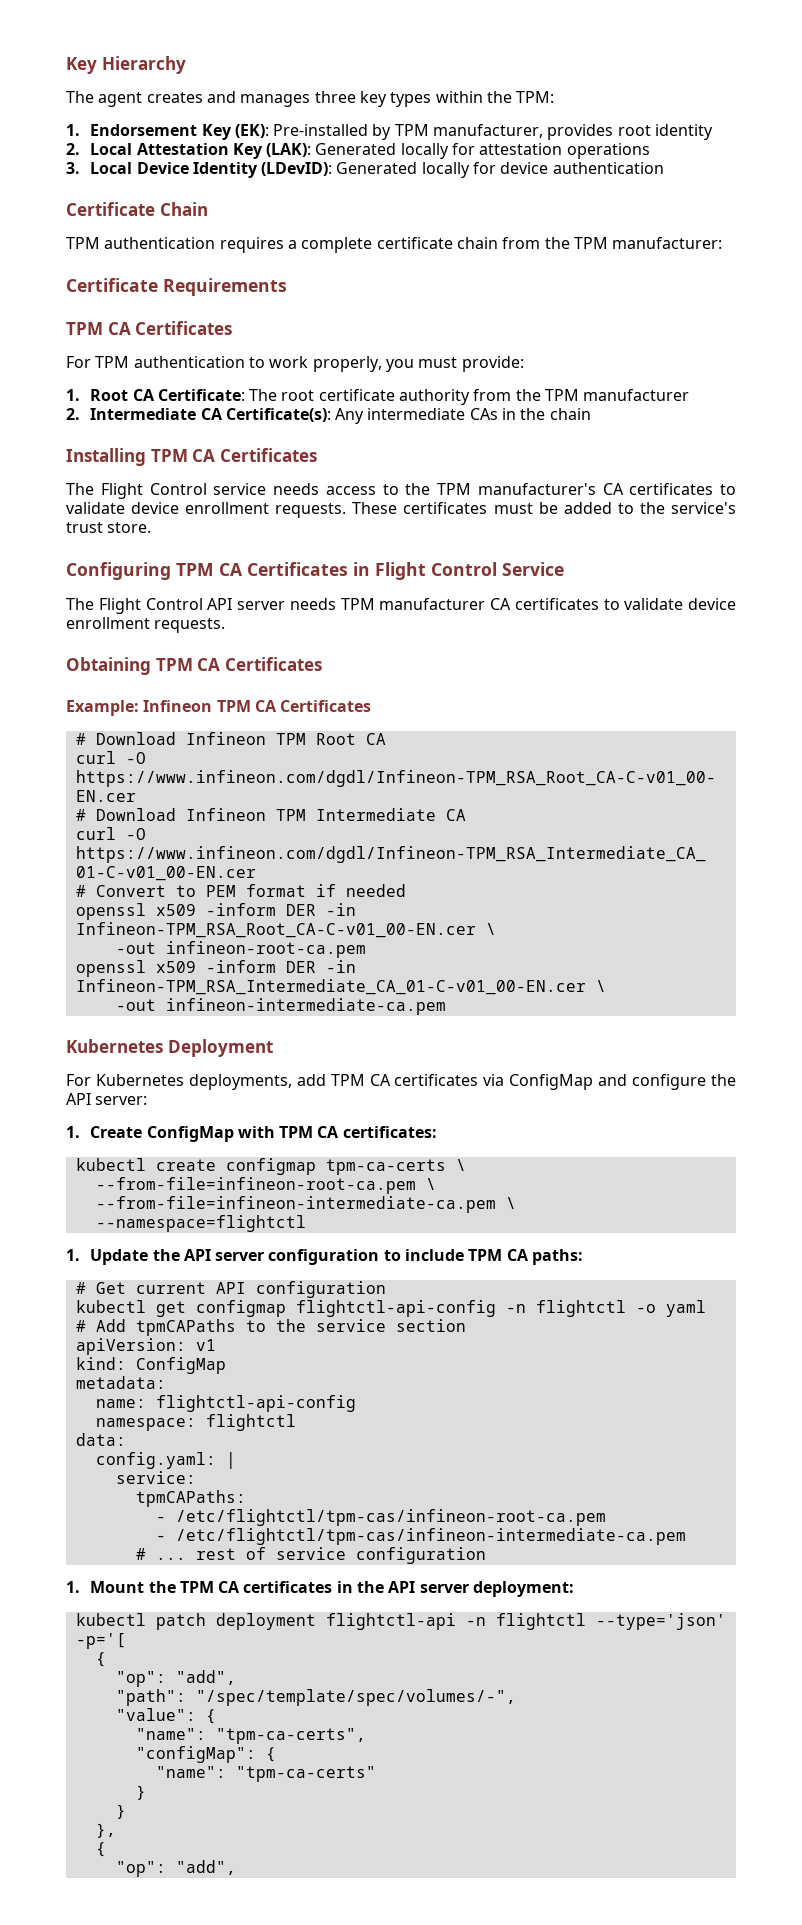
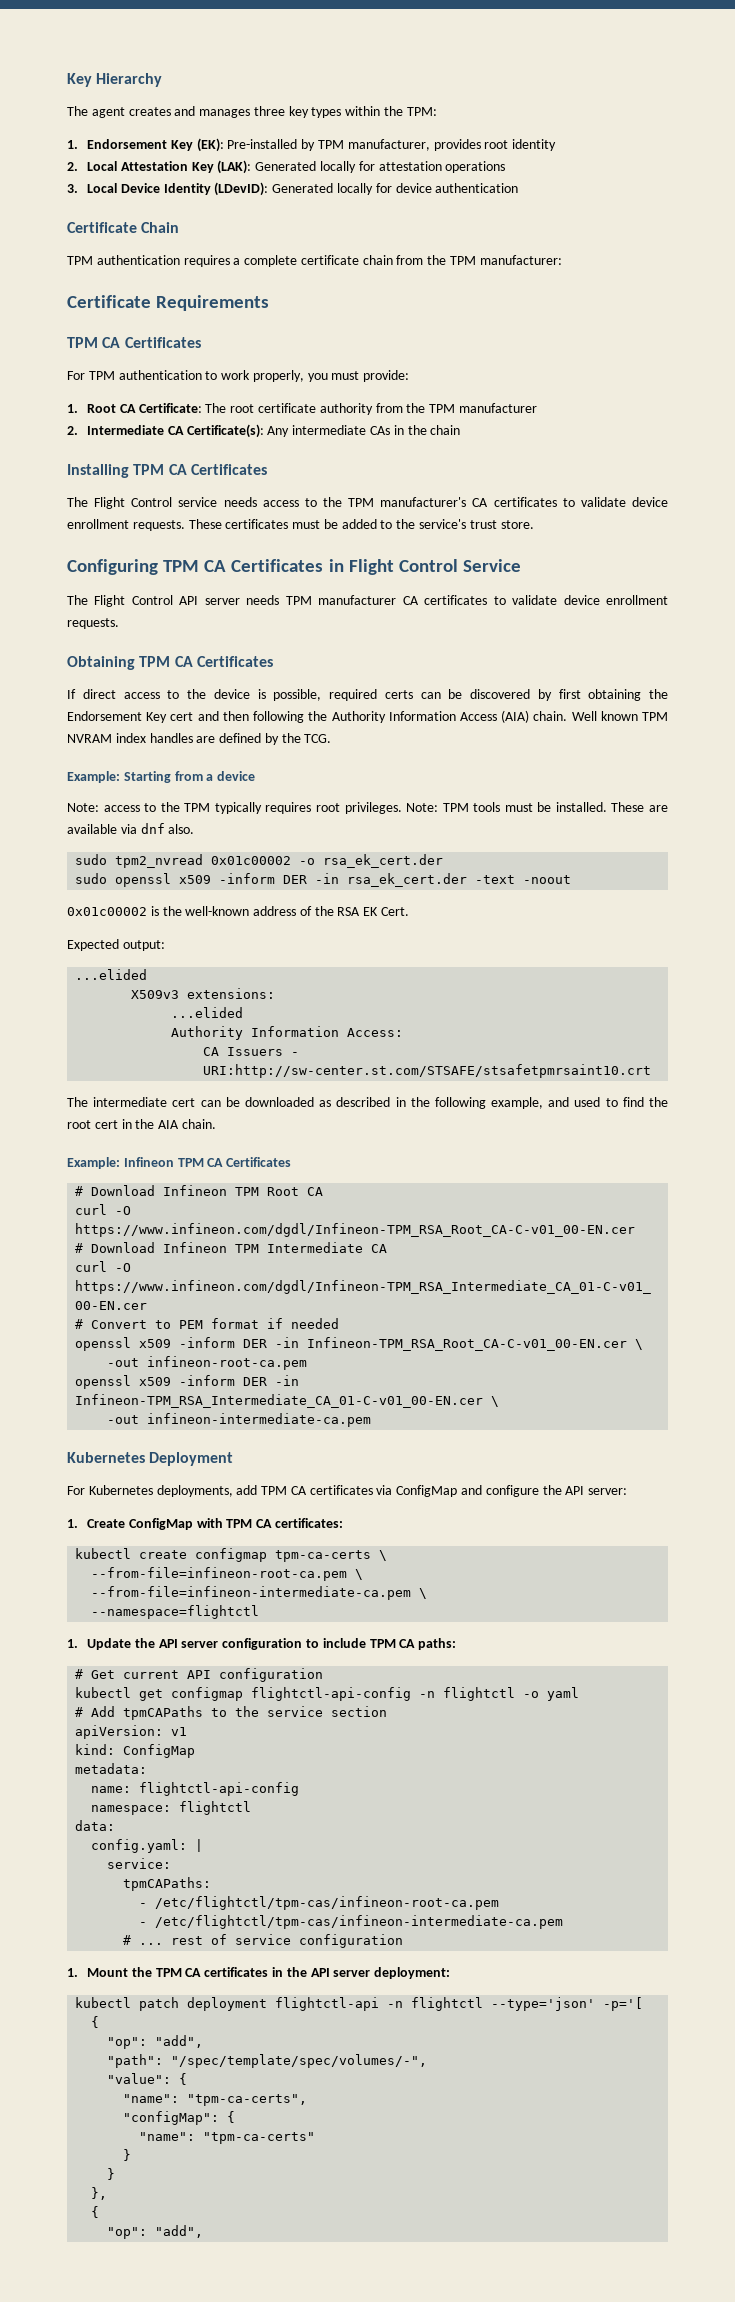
+ If direct access to the device is possible, required certs can be discovered by first obtaining the Endorsement Key cert and then following the Authority Information Access (AIA) chain. Well known TPM NVRAM index handles are defined by the TCG.
+ Example: Starting from a device
+ Note: access to the TPM typically requires root privileges. Note: TPM tools must be installed. These are available via dnf also.
+ sudo tpm2_nvread 0x01c00002 -o rsa_ek_cert.der
+ sudo openssl x509 -inform DER -in rsa_ek_cert.der -text -noout
+ 0x01c00002 is the well-known address of the RSA EK Cert.
+ Expected output:
+ ...elided
+ X509v3 extensions:
+ ...elided
+ Authority Information Access:
+ CA Issuers - URI:http://sw-center.st.com/STSAFE/stsafetpmrsaint10.crt
+ The intermediate cert can be downloaded as described in the following example, and used to find the root cert in the AIA chain.

